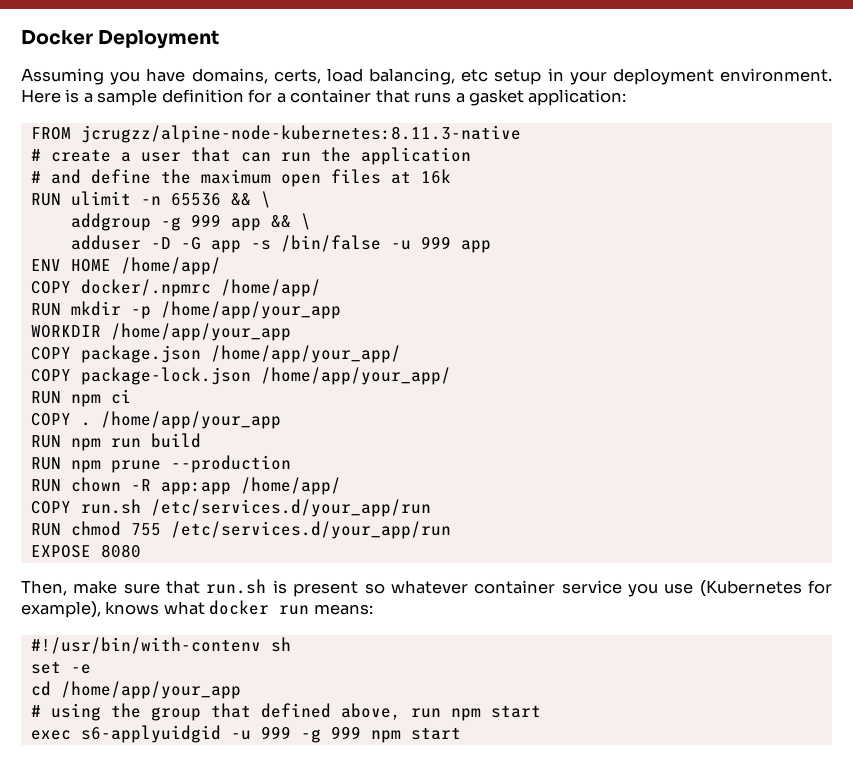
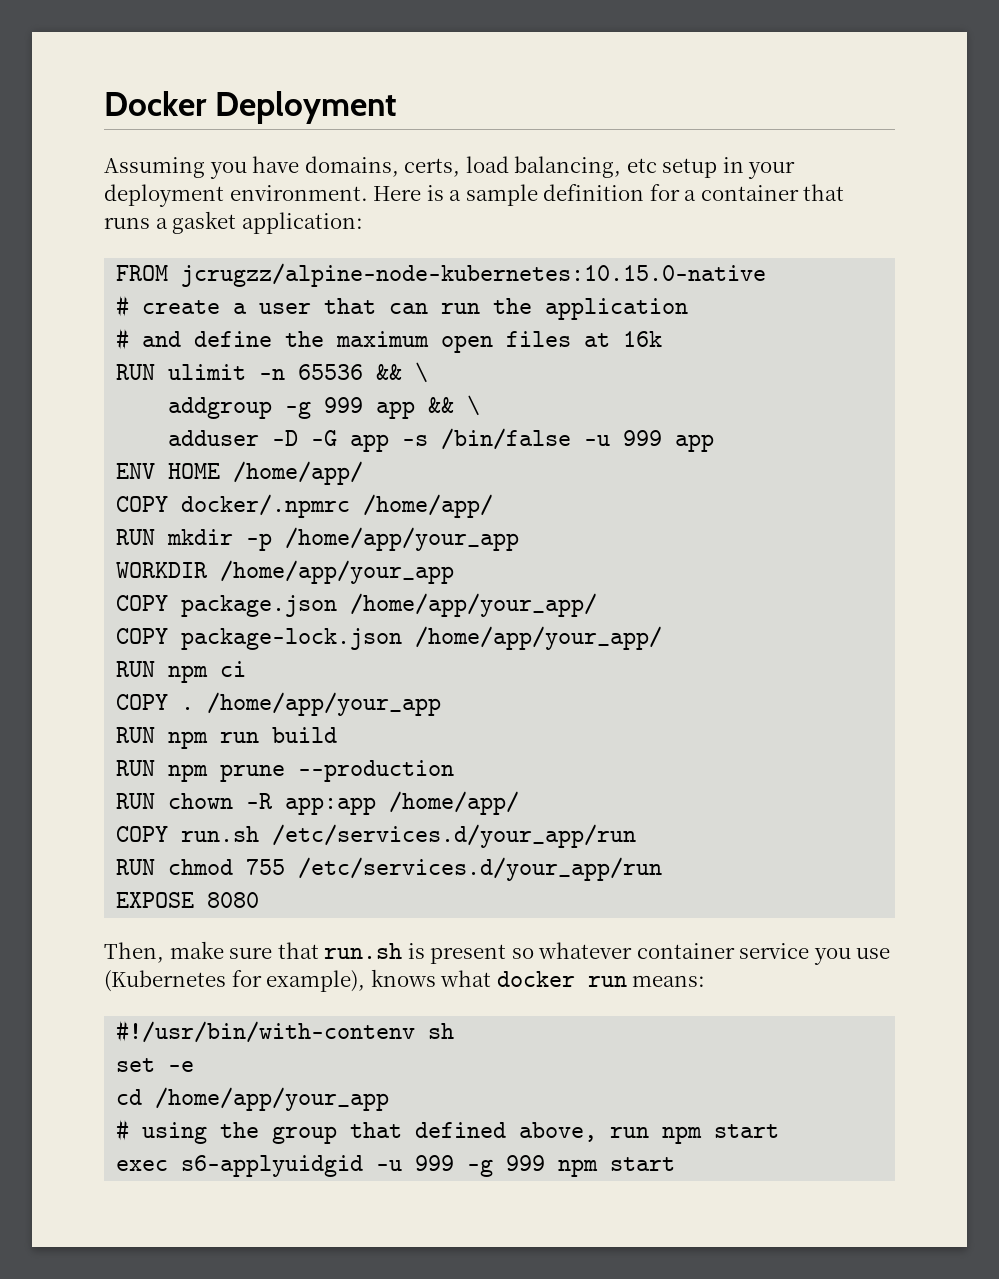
- FROM jcrugzz/alpine-node-kubernetes:8.11.3-native
+ FROM jcrugzz/alpine-node-kubernetes:10.15.0-native

